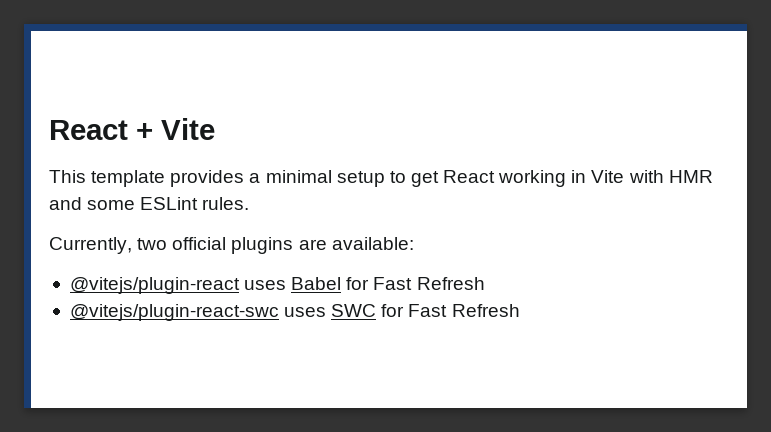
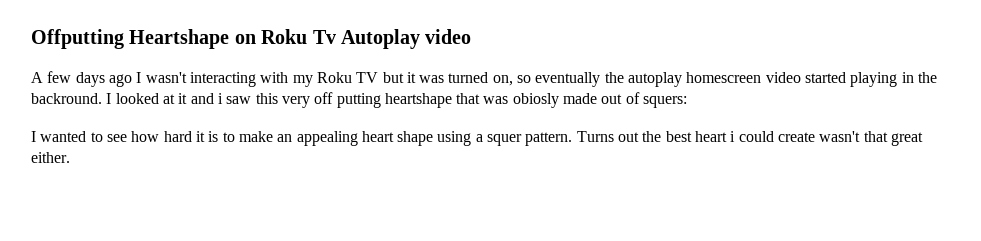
- React + Vite
- This template provides a minimal setup to get React working in Vite with HMR and some ESLint rules.
- Currently, two official plugins are available:
- @vitejs/plugin-react uses Babel for Fast Refresh
- @vitejs/plugin-react-swc uses SWC for Fast Refresh
+ Offputting Heartshape on Roku Tv Autoplay video
+ A few days ago I wasn't interacting with my Roku TV but it was turned on, so eventually the autoplay homescreen video started playing in the backround. I looked at it and i saw this very off putting heartshape that was obiosly made out of squers:
+ I wanted to see how hard it is to make an appealing heart shape using a squer pattern. Turns out the best heart i could create wasn't that great either.

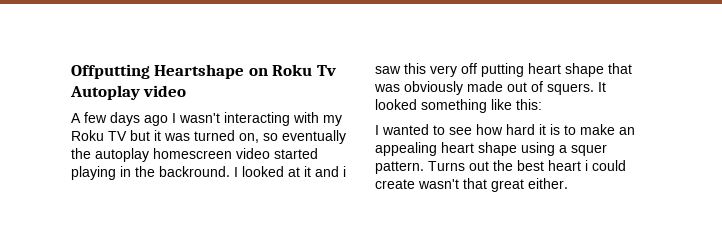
- I looked at it and i saw this very off putting heartshape that was obiosly made out of squers:
+ I looked at it and i saw this very off putting heart shape that was obviously made out of squers. It looked something like this:

